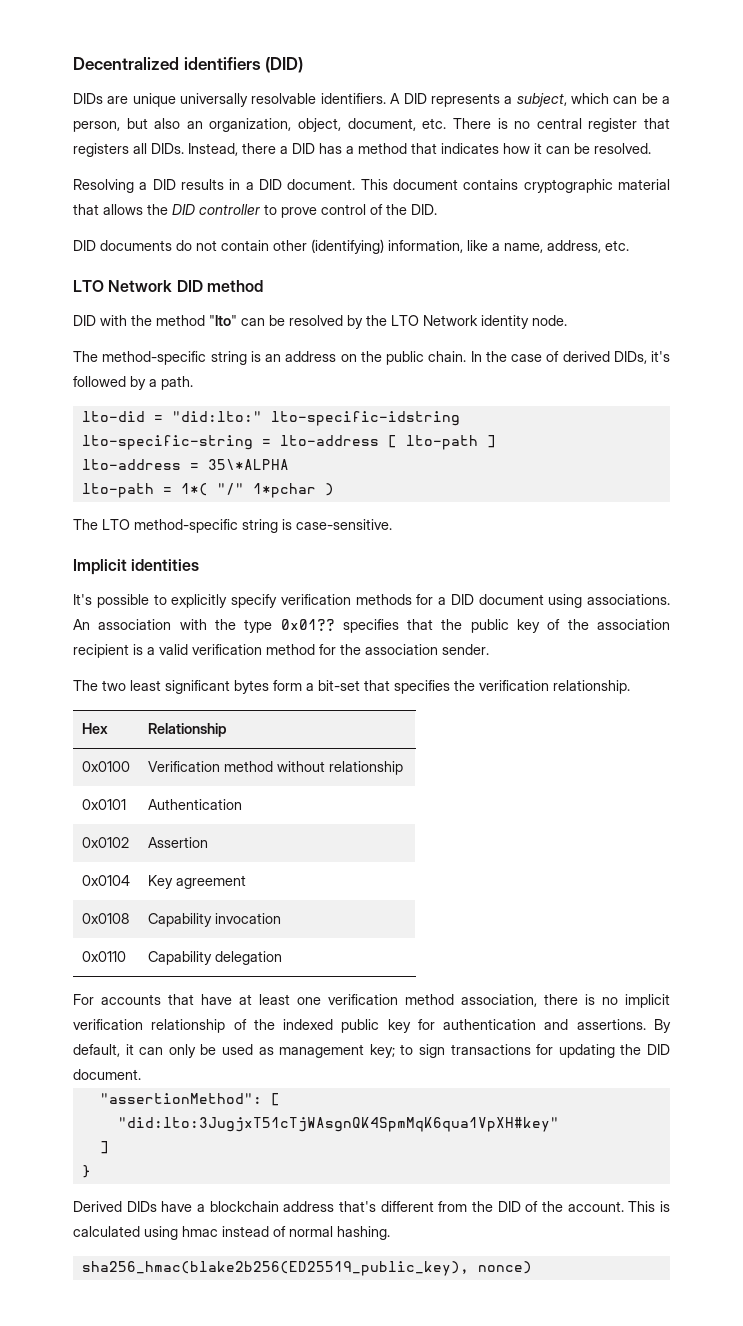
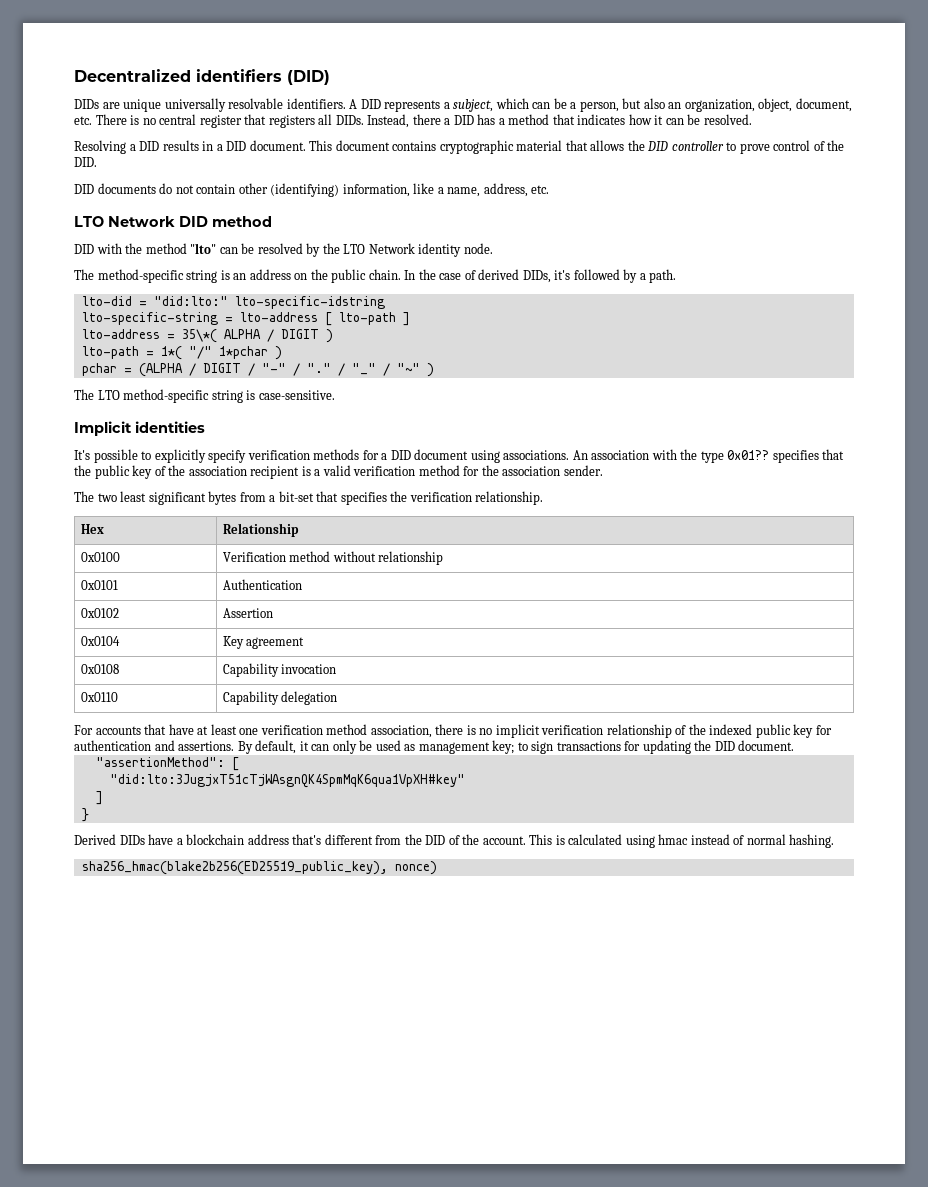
- lto-address = 35\*ALPHA
+ lto-address = 35\*( ALPHA / DIGIT )
+ pchar = (ALPHA / DIGIT / "-" / "." / "_" / "~" )
- The two least significant bytes form a bit-set that specifies the verification relationship.
+ The two least significant bytes from a bit-set that specifies the verification relationship.

